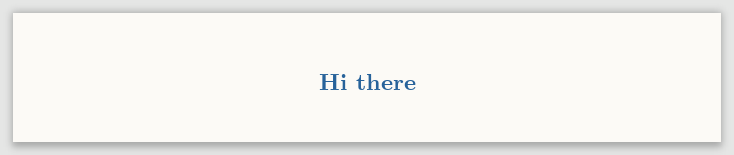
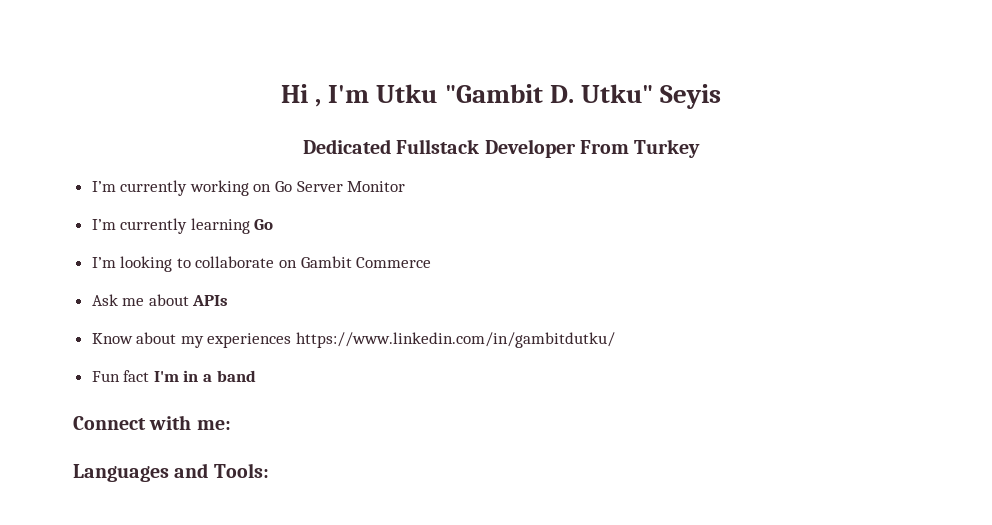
- Hi there
+ Hi , I'm Utku "Gambit D. Utku" Seyis
+ Dedicated Fullstack Developer From Turkey
+ I’m currently working on Go Server Monitor
+ I’m currently learning Go
+ I’m looking to collaborate on Gambit Commerce
+ Ask me about APIs
+ Know about my experiences https://www.linkedin.com/in/gambitdutku/
+ Fun fact I'm in a band
+ Connect with me:
+ Languages and Tools:

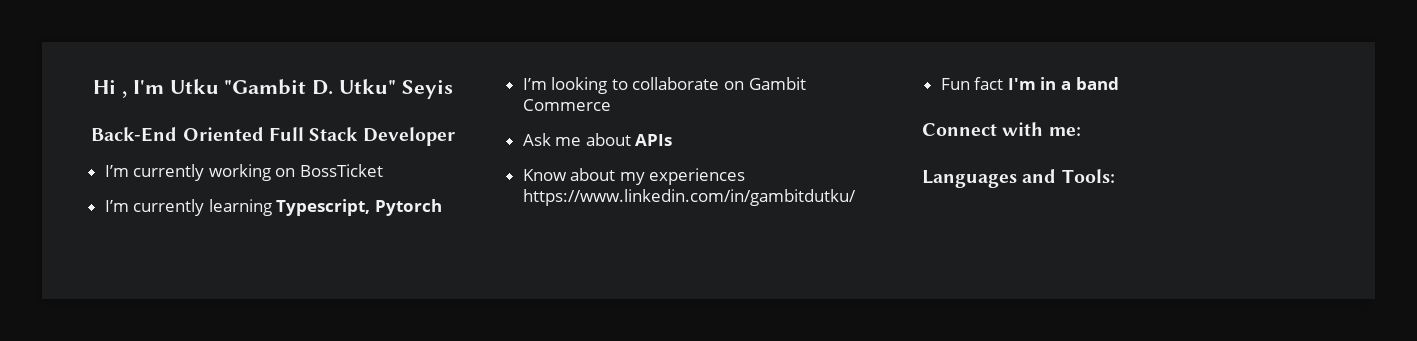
- Dedicated Fullstack Developer From Turkey
+ Back-End Oriented Full Stack Developer
- I’m currently working on Go Server Monitor
+ I’m currently working on BossTicket
- I’m currently learning Go
+ I’m currently learning Typescript, Pytorch

